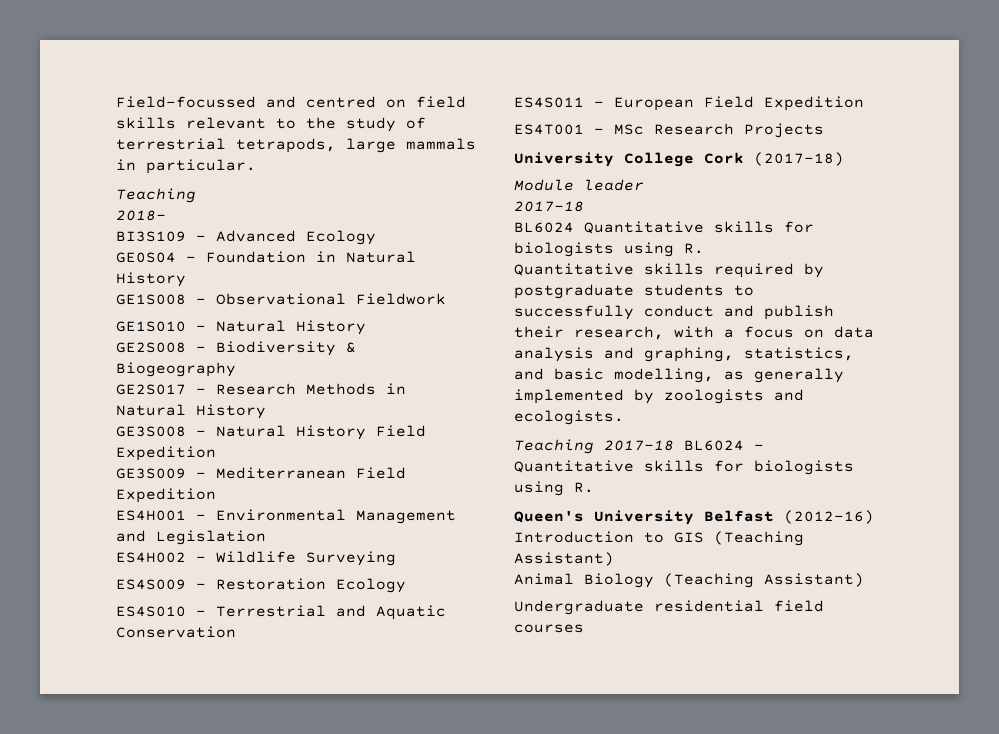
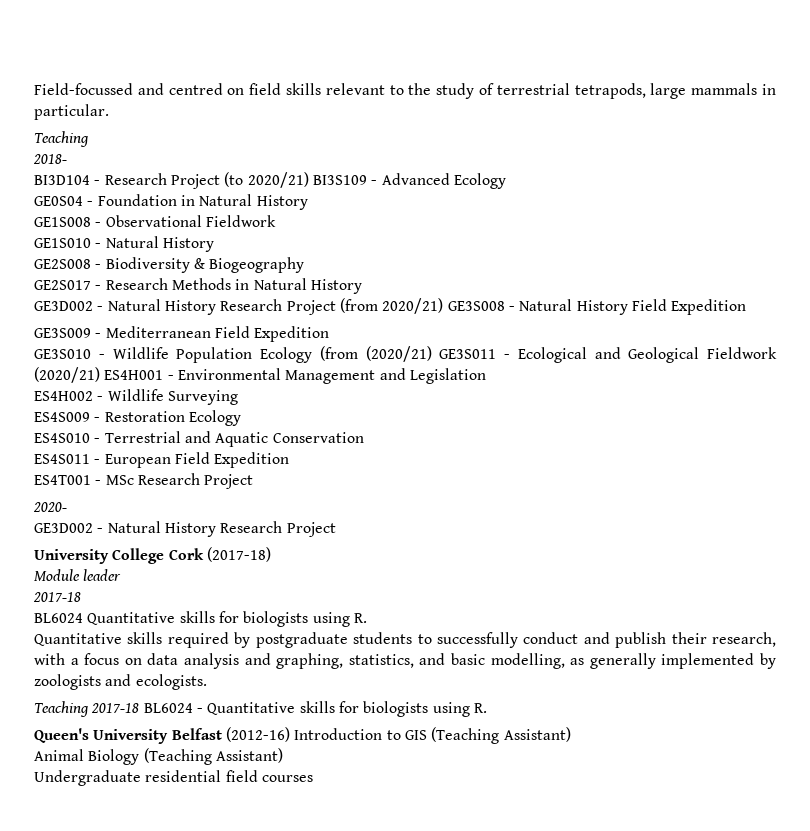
- BI3S109 - Advanced Ecology
+ BI3D104 - Research Project (to 2020/21) BI3S109 - Advanced Ecology
- GE3S008 - Natural History Field Expedition
+ GE3D002 - Natural History Research Project (from 2020/21) GE3S008 - Natural History Field Expedition
- ES4H001 - Environmental Management and Legislation
+ GE3S010 - Wildlife Population Ecology (from (2020/21) GE3S011 - Ecological and Geological Fieldwork (2020/21) ES4H001 - Environmental Management and Legislation
- ES4T001 - MSc Research Projects
+ ES4T001 - MSc Research Project
+ 2020-
+ GE3D002 - Natural History Research Project

